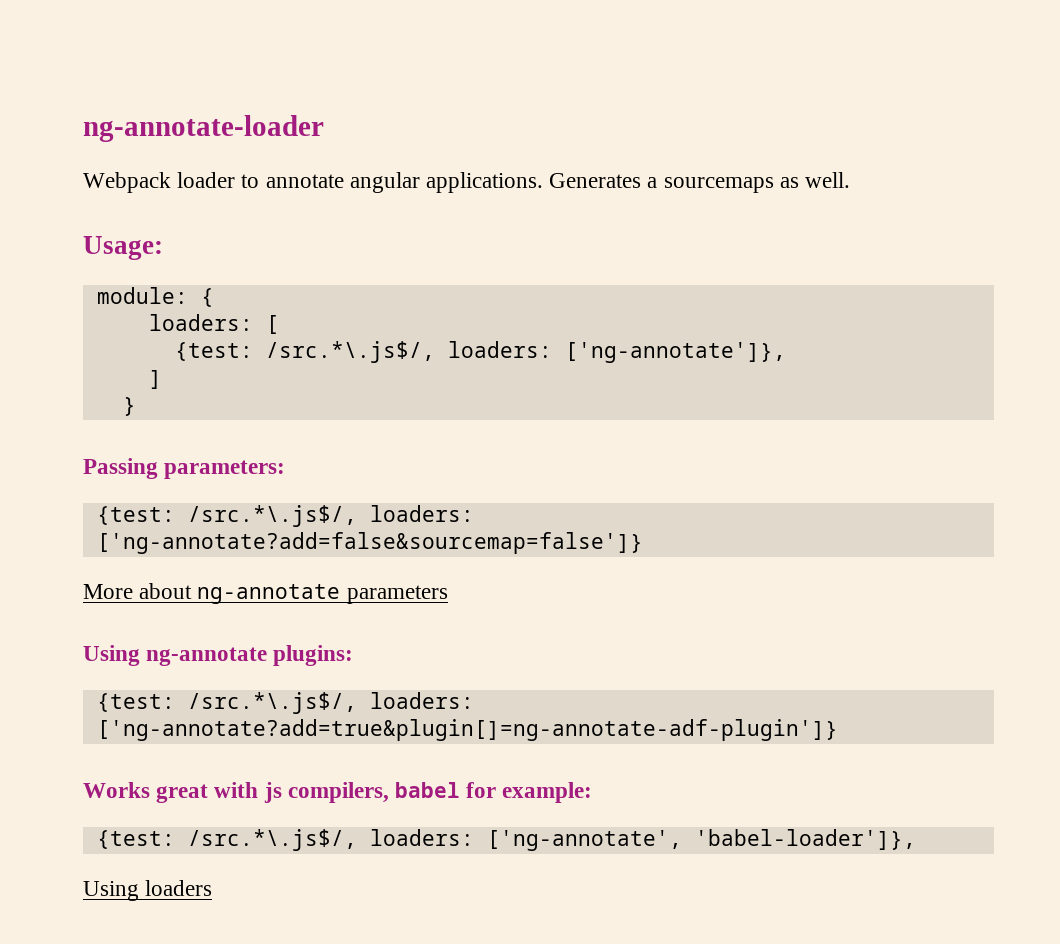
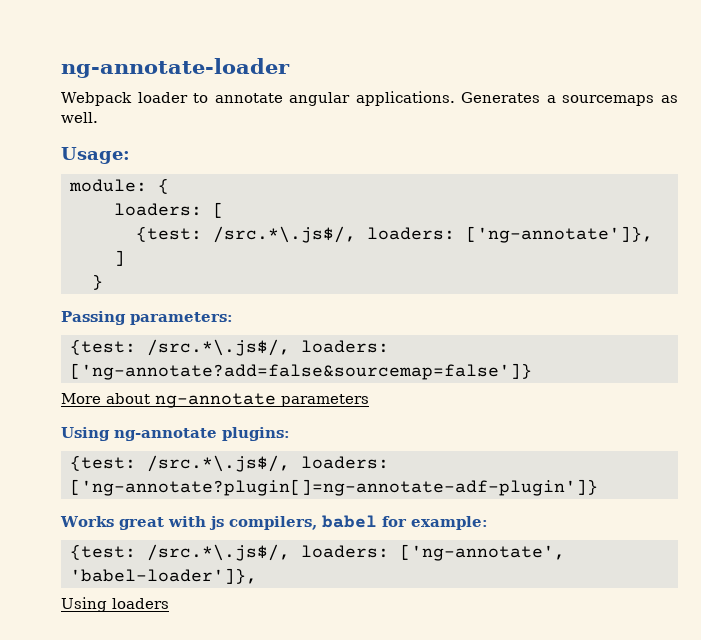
- {test: /src.*\.js$/, loaders: ['ng-annotate?add=true&plugin[]=ng-annotate-adf-plugin']}
+ {test: /src.*\.js$/, loaders: ['ng-annotate?plugin[]=ng-annotate-adf-plugin']}

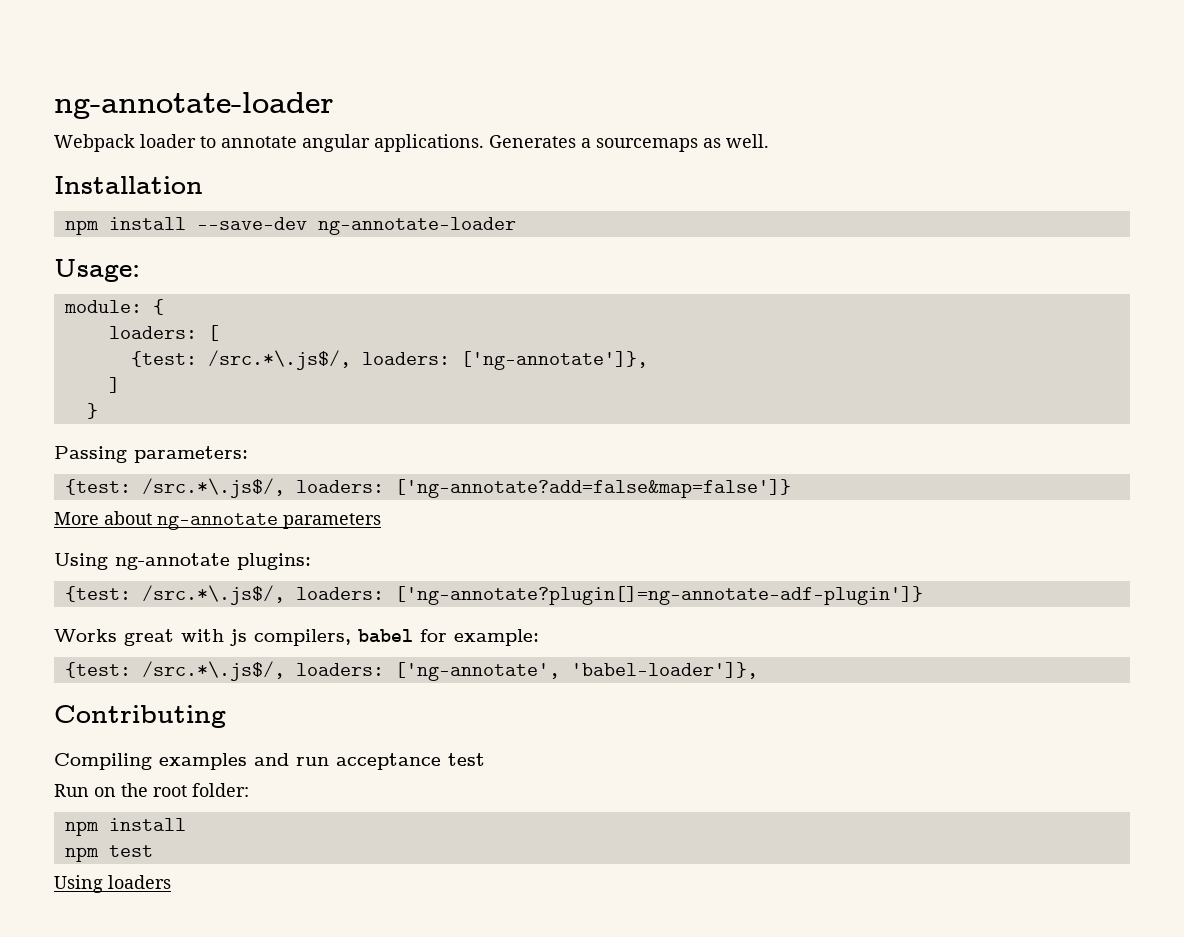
+ Installation
+ npm install --save-dev ng-annotate-loader
- {test: /src.*\.js$/, loaders: ['ng-annotate?add=false&sourcemap=false']}
+ {test: /src.*\.js$/, loaders: ['ng-annotate?add=false&map=false']}
+ Contributing
+ Compiling examples and run acceptance test
+ Run on the root folder:
+ npm install
+ npm test

